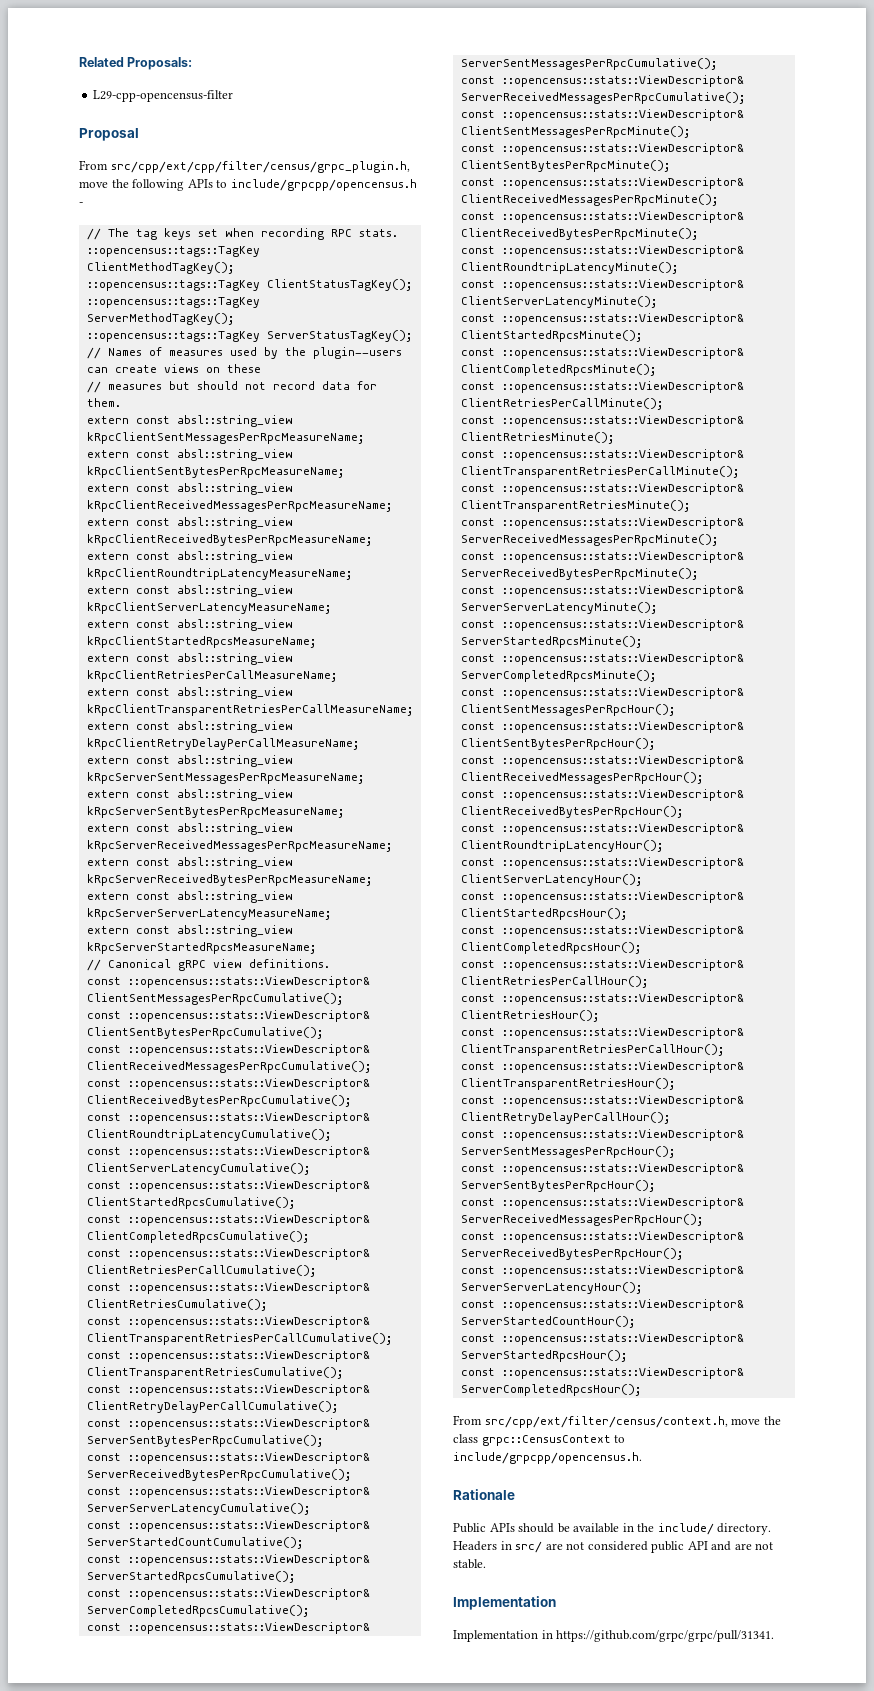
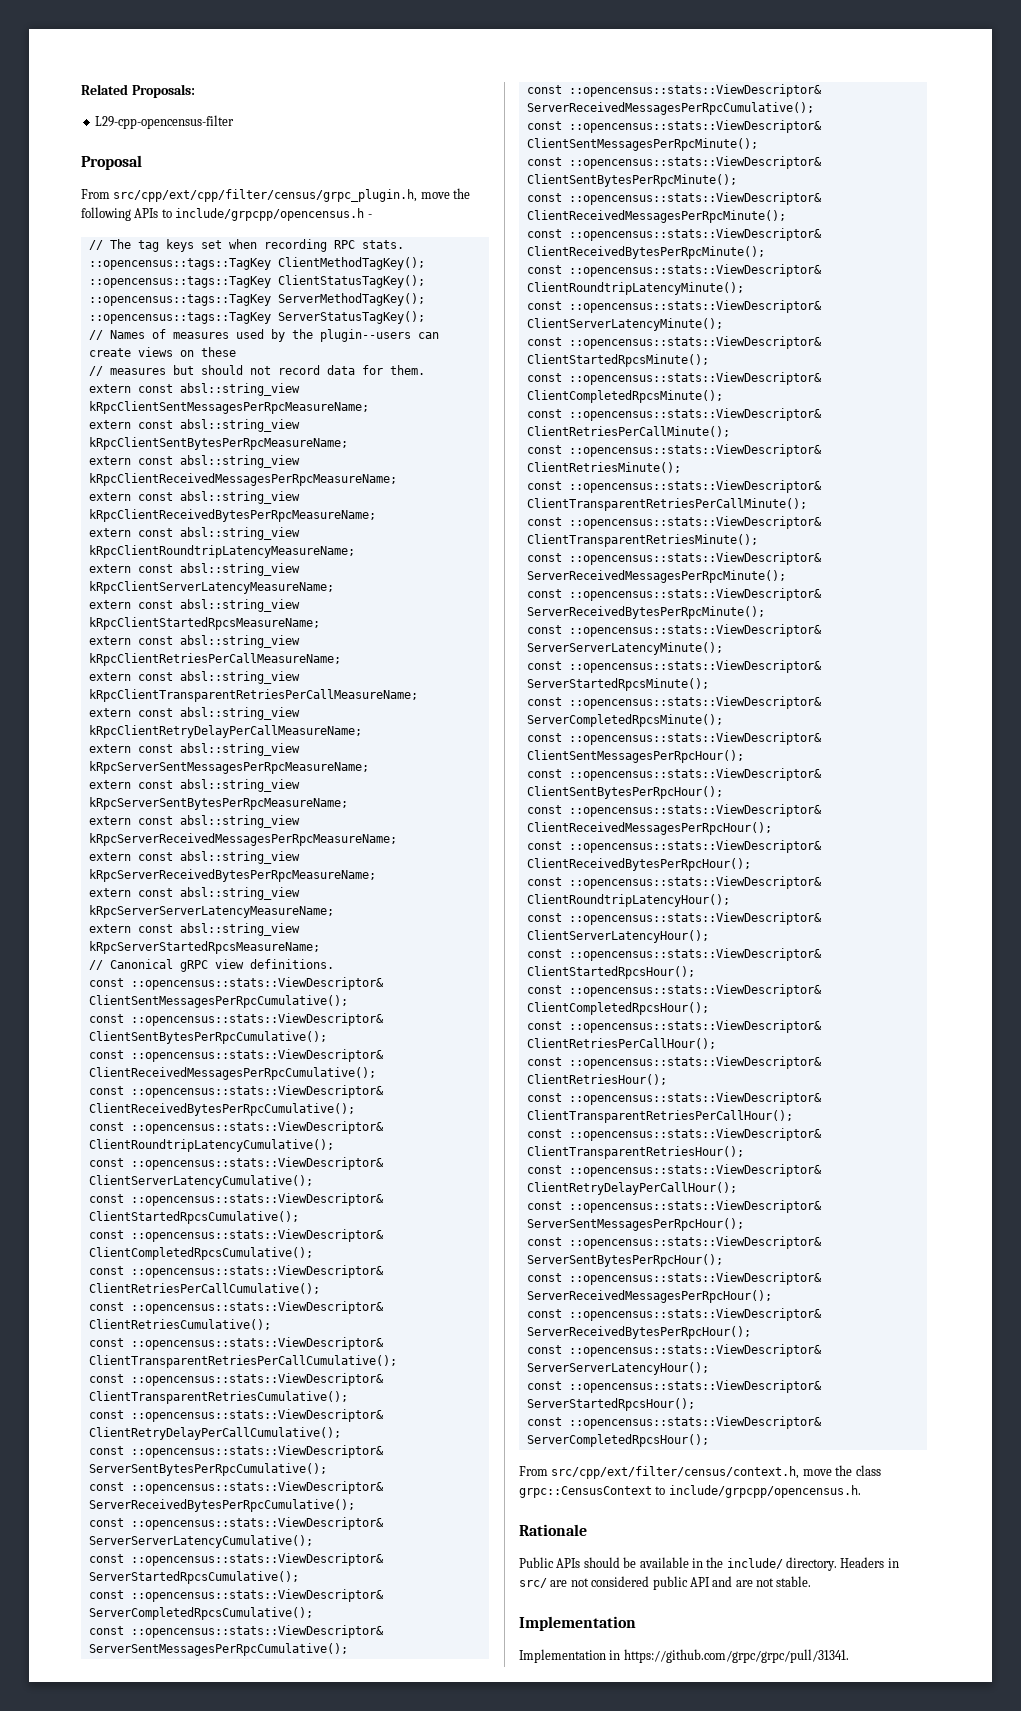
- const ::opencensus::stats::ViewDescriptor& ServerStartedCountCumulative();
- const ::opencensus::stats::ViewDescriptor& ServerStartedCountHour();

